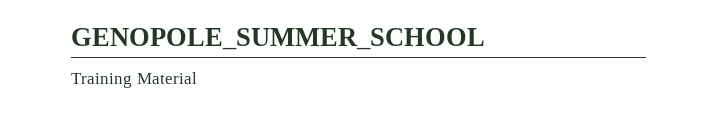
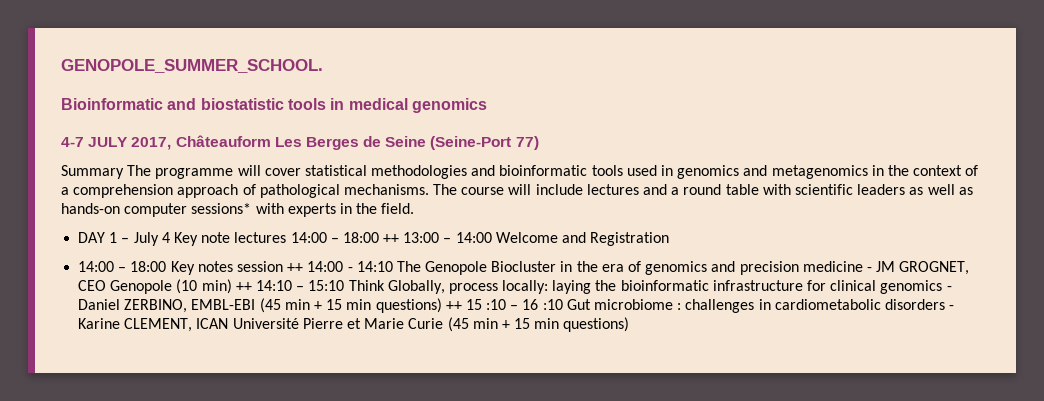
- GENOPOLE_SUMMER_SCHOOL
- Training Material
+ GENOPOLE_SUMMER_SCHOOL.
+ Bioinformatic and biostatistic tools in medical genomics
+ 4-7 JULY 2017, Châteauform Les Berges de Seine (Seine-Port 77)
+ Summary The programme will cover statistical methodologies and bioinformatic tools used in genomics and metagenomics in the context of a comprehension approach of pathological mechanisms. The course will include lectures and a round table with scientific leaders as well as hands-on computer sessions* with experts in the field.
+ DAY 1 – July 4 Key note lectures 14:00 – 18:00 ++ 13:00 – 14:00 Welcome and Registration
+ 14:00 – 18:00 Key notes session ++ 14:00 - 14:10 The Genopole Biocluster in the era of genomics and precision medicine - JM GROGNET, CEO Genopole (10 min) ++ 14:10 – 15:10 Think Globally, process locally: laying the bioinformatic infrastructure for clinical genomics - Daniel ZERBINO, EMBL-EBI (45 min + 15 min questions) ++ 15 :10 – 16 :10 Gut microbiome : challenges in cardiometabolic disorders - Karine CLEMENT, ICAN Université Pierre et Marie Curie (45 min + 15 min questions)

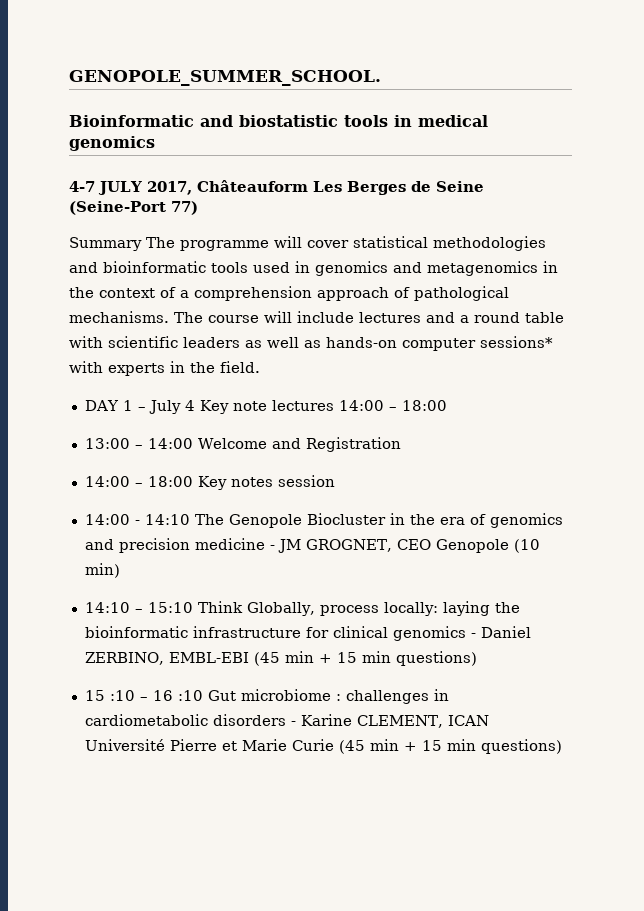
- DAY 1 – July 4 Key note lectures 14:00 – 18:00 ++ 13:00 – 14:00 Welcome and Registration
+ DAY 1 – July 4 Key note lectures 14:00 – 18:00
+ 13:00 – 14:00 Welcome and Registration
- 14:00 – 18:00 Key notes session ++ 14:00 - 14:10 The Genopole Biocluster in the era of genomics and precision medicine - JM GROGNET, CEO Genopole (10 min) ++ 14:10 – 15:10 Think Globally, process locally:
+ 14:00 – 18:00 Key notes session
+ 14:00 - 14:10 The Genopole Biocluster in the era of genomics and precision medicine - JM GROGNET, CEO Genopole (10 min)
+ 14:10 – 15:10 Think Globally, process locally:
- laying the bioinformatic infrastructure for clinical genomics - Daniel ZERBINO, EMBL-EBI (45 min + 15 min questions) ++ 15 :10 – 16 :10 Gut microbiome :
+ laying the bioinformatic infrastructure for clinical genomics - Daniel ZERBINO, EMBL-EBI (45 min + 15 min questions)
+ 15 :10 – 16 :10 Gut microbiome :

